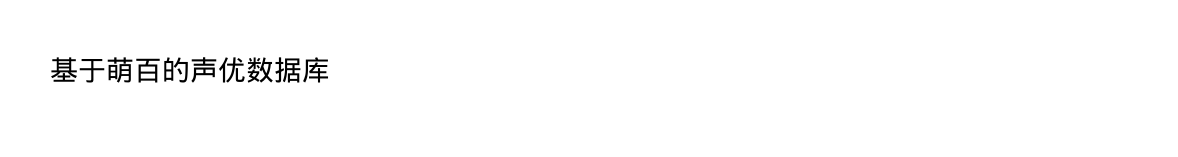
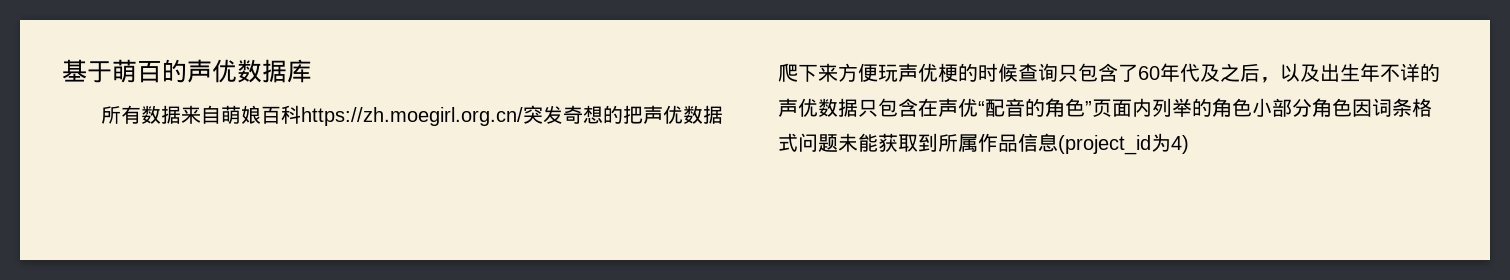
+ 所有数据来自萌娘百科https://zh.moegirl.org.cn/突发奇想的把声优数据爬下来方便玩声优梗的时候查询只包含了60年代及之后，以及出生年不详的声优数据只包含在声优“配音的角色”页面内列举的角色小部分角色因词条格式问题未能获取到所属作品信息(project_id为4)

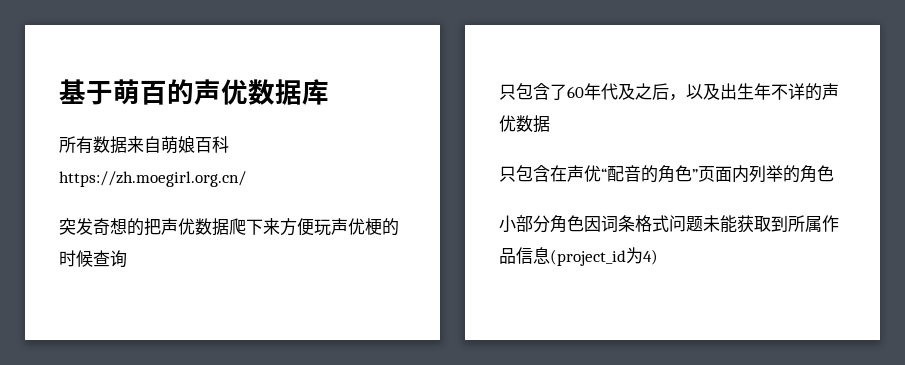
- 所有数据来自萌娘百科https://zh.moegirl.org.cn/突发奇想的把声优数据爬下来方便玩声优梗的时候查询只包含了60年代及之后，以及出生年不详的声优数据只包含在声优“配音的角色”页面内列举的角色小部分角色因词条格式问题未能获取到所属作品信息(project_id为4)
+ 所有数据来自萌娘百科https://zh.moegirl.org.cn/
+ 突发奇想的把声优数据爬下来方便玩声优梗的时候查询
+ 只包含了60年代及之后，以及出生年不详的声优数据
+ 只包含在声优“配音的角色”页面内列举的角色
+ 小部分角色因词条格式问题未能获取到所属作品信息(project_id为4)

